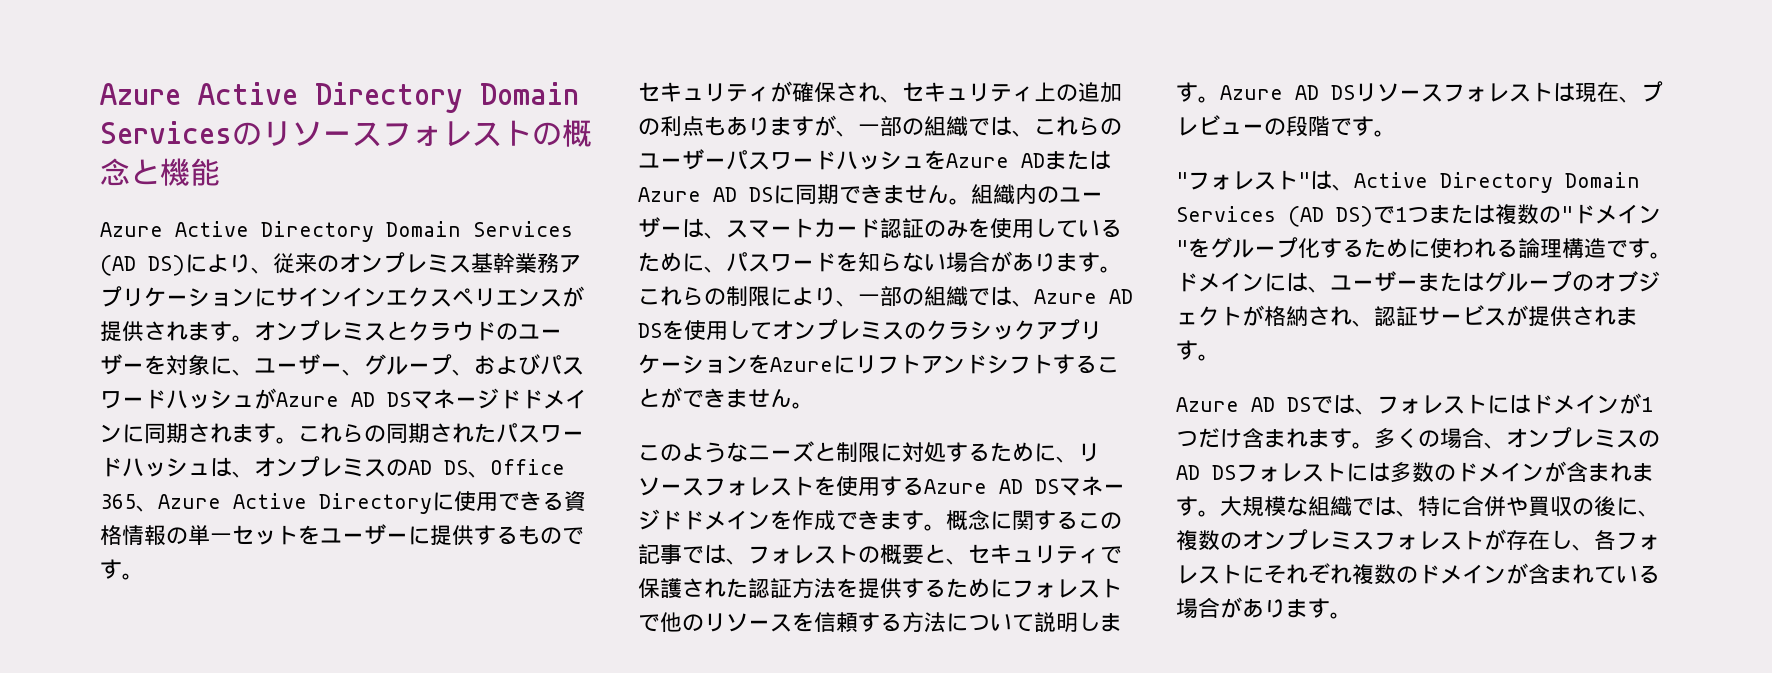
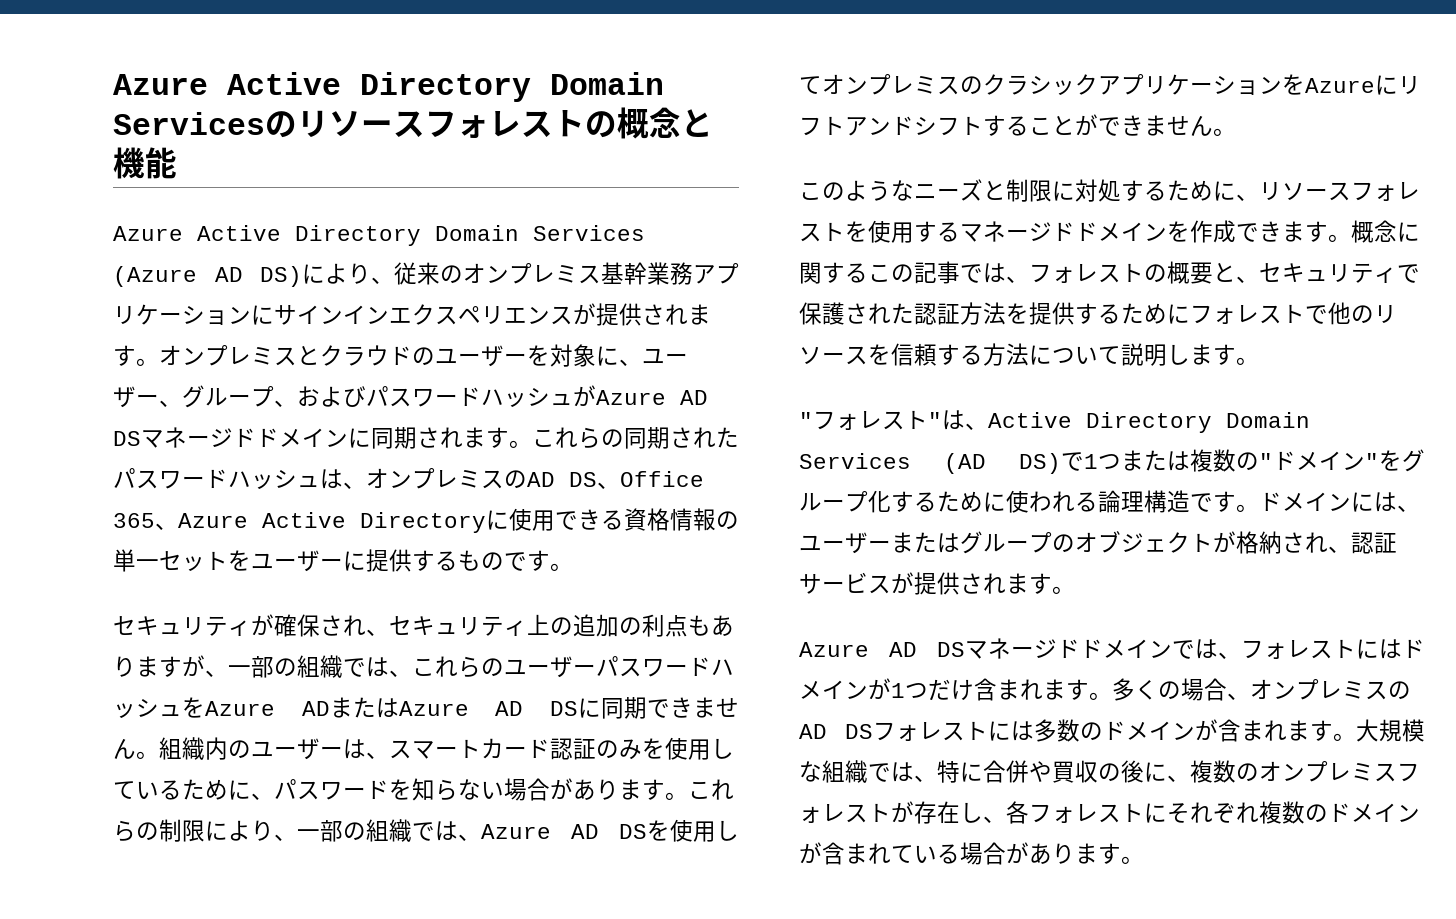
- Azure Active Directory Domain Services (AD DS)により、従来のオンプレミス基幹業務アプリケーションにサインインエクスペリエンスが提供されます。
+ Azure Active Directory Domain Services (Azure AD DS)により、従来のオンプレミス基幹業務アプリケーションにサインインエクスペリエンスが提供されます。
- このようなニーズと制限に対処するために、リソースフォレストを使用するAzure AD DSマネージドドメインを作成できます。
+ このようなニーズと制限に対処するために、リソースフォレストを使用するマネージドドメインを作成できます。
- Azure AD DSリソースフォレストは現在、プレビューの段階です。
- Azure AD DSでは、フォレストにはドメインが1つだけ含まれます。
+ Azure AD DSマネージドドメインでは、フォレストにはドメインが1つだけ含まれます。

